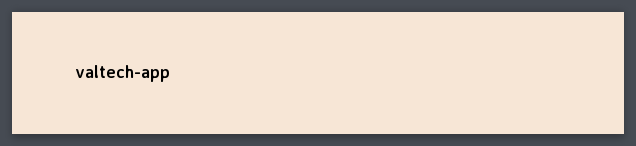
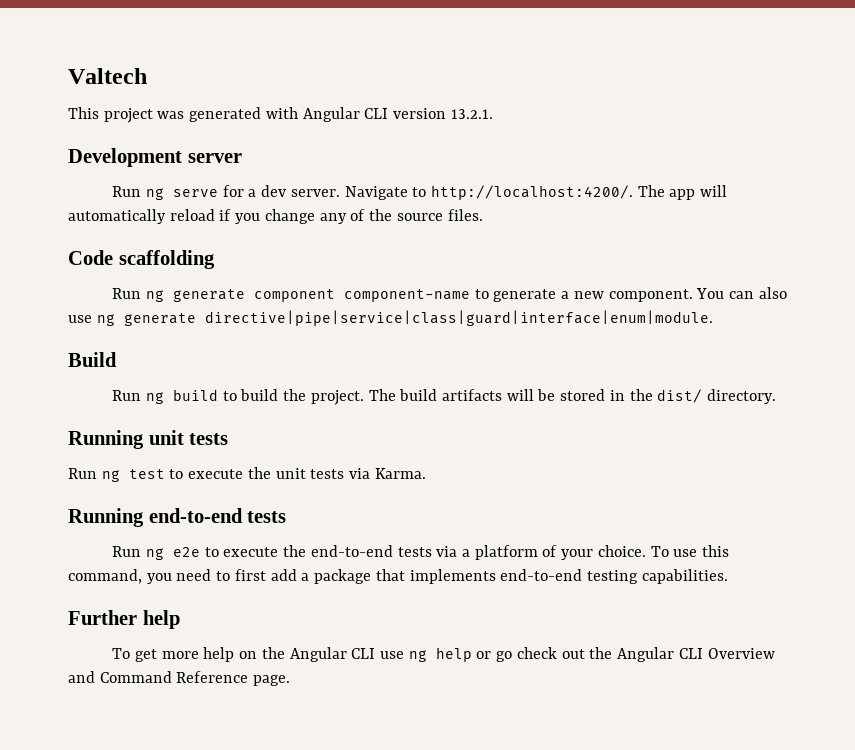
- valtech-app
+ Valtech
+ This project was generated with Angular CLI version 13.2.1.
+ Development server
+ Run ng serve for a dev server. Navigate to http://localhost:4200/. The app will automatically reload if you change any of the source files.
+ Code scaffolding
+ Run ng generate component component-name to generate a new component. You can also use ng generate directive|pipe|service|class|guard|interface|enum|module.
+ Build
+ Run ng build to build the project. The build artifacts will be stored in the dist/ directory.
+ Running unit tests
+ Run ng test to execute the unit tests via Karma.
+ Running end-to-end tests
+ Run ng e2e to execute the end-to-end tests via a platform of your choice. To use this command, you need to first add a package that implements end-to-end testing capabilities.
+ Further help
+ To get more help on the Angular CLI use ng help or go check out the Angular CLI Overview and Command Reference page.

